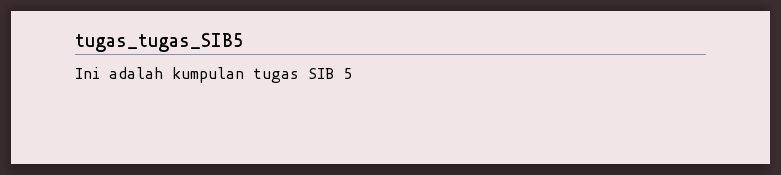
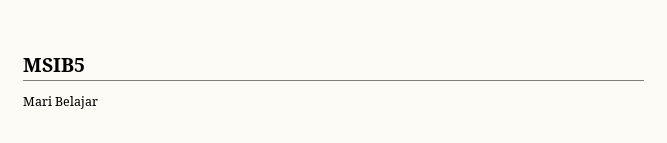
- tugas_tugas_SIB5
- Ini adalah kumpulan tugas SIB 5
+ MSIB5
+ Mari Belajar

